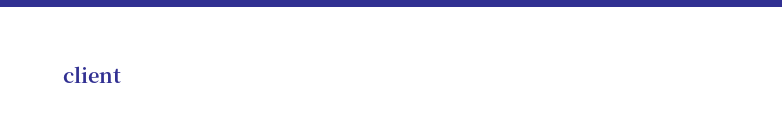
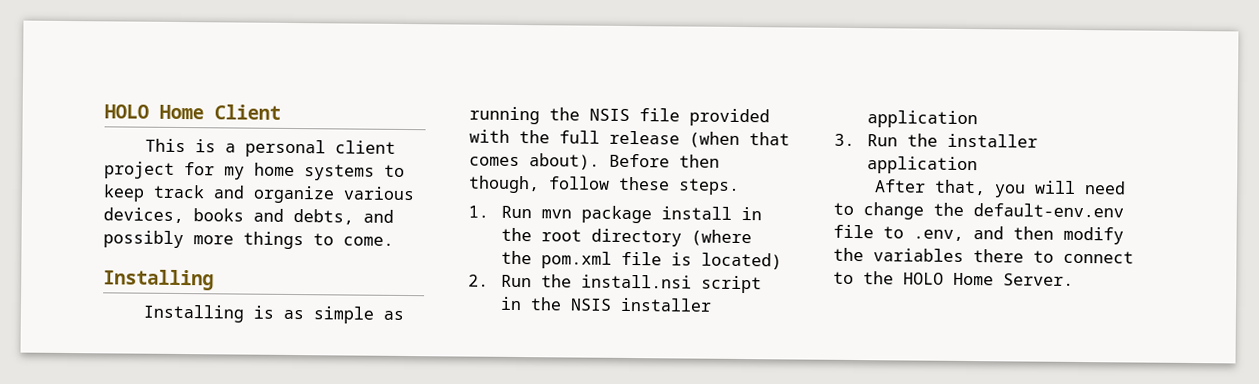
- client
+ HOLO Home Client
+ This is a personal client project for my home systems to keep track and organize various devices, books and debts, and possibly more things to come.
+ Installing
+ Installing is as simple as running the NSIS file provided with the full release (when that comes about). Before then though, follow these steps.
+ 1. Run mvn package install in the root directory (where the pom.xml file is located)
+ 2. Run the install.nsi script in the NSIS installer application
+ 3. Run the installer application
+ After that, you will need to change the default-env.env file to .env, and then modify the variables there to connect to the HOLO Home Server.

